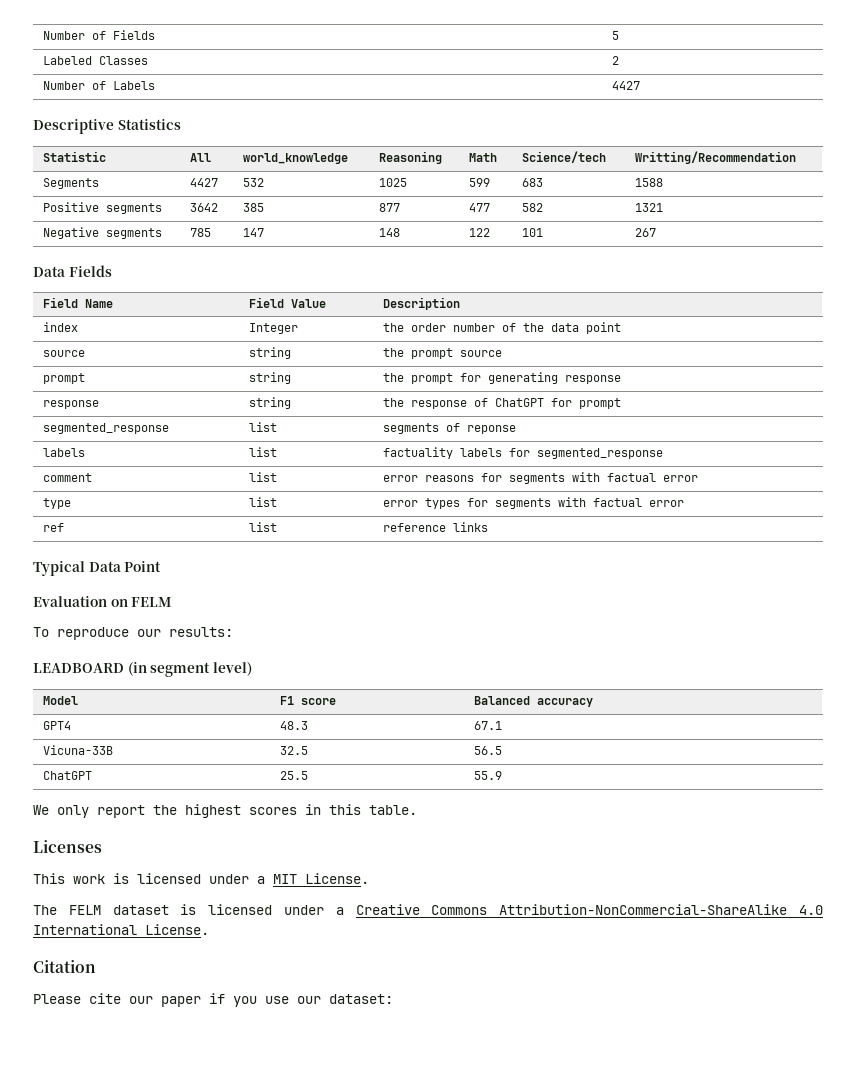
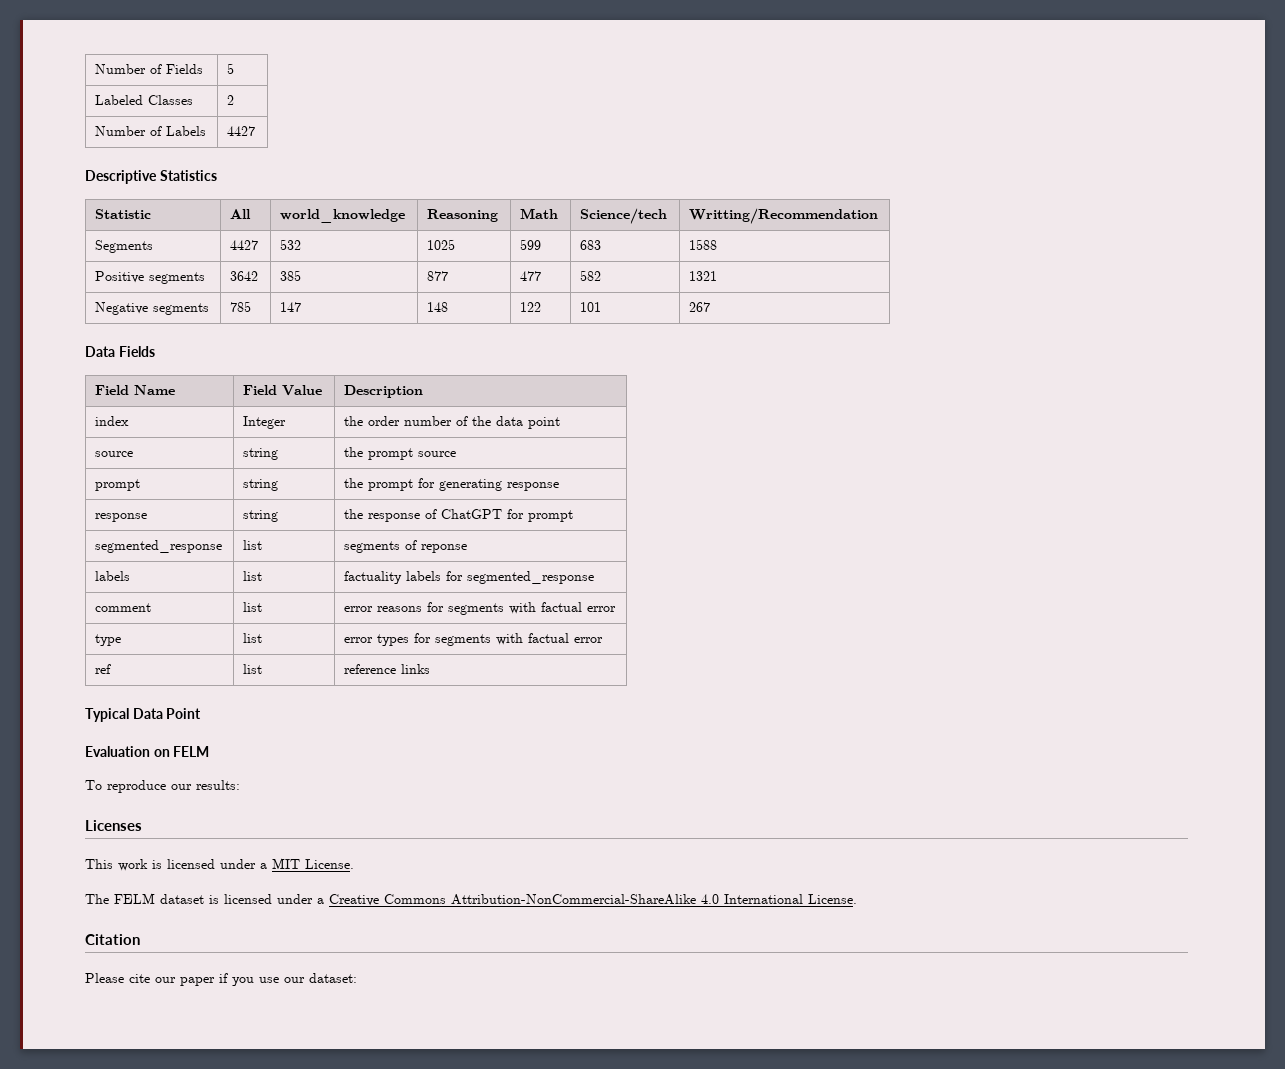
- LEADBOARD (in segment level)
- Model | F1 score | Balanced accuracy
- GPT4 | 48.3 | 67.1
- Vicuna-33B | 32.5 | 56.5
- ChatGPT | 25.5 | 55.9
- We only report the highest scores in this table.

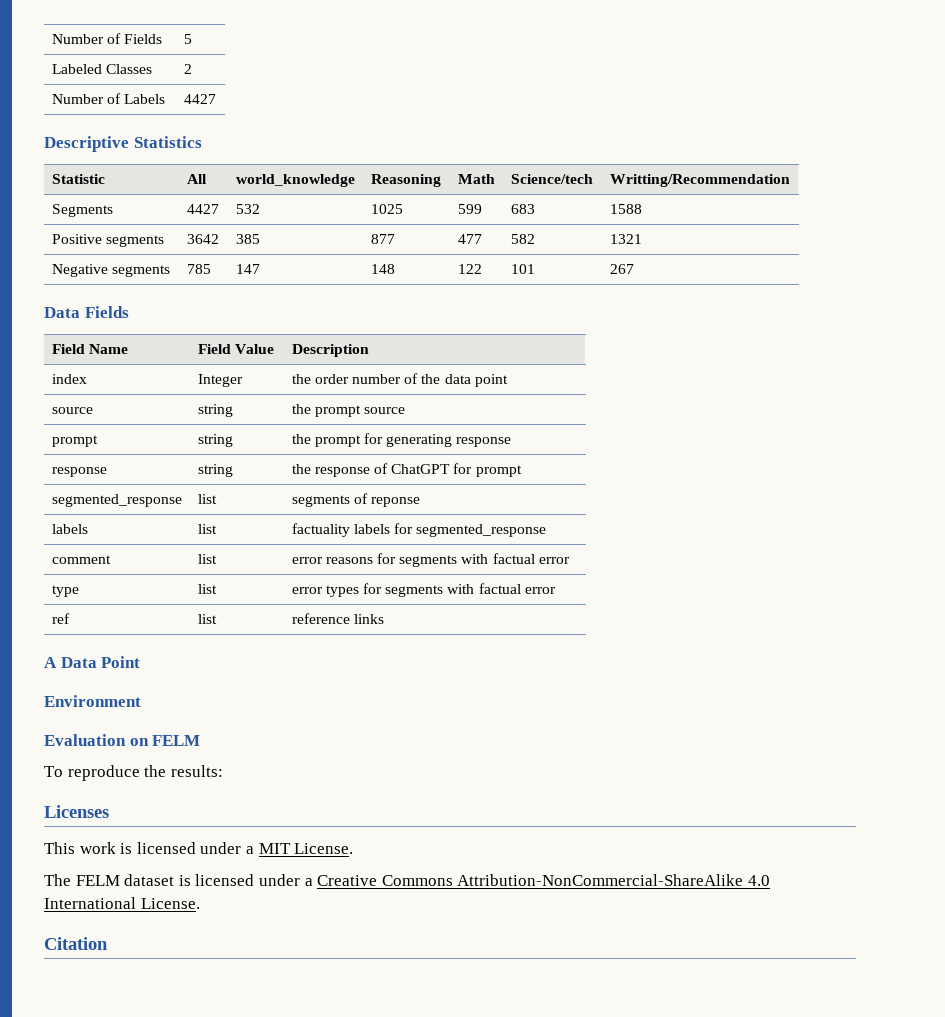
- Typical Data Point
+ A Data Point
+ Environment
- To reproduce our results:
+ To reproduce the results:
- Please cite our paper if you use our dataset:

